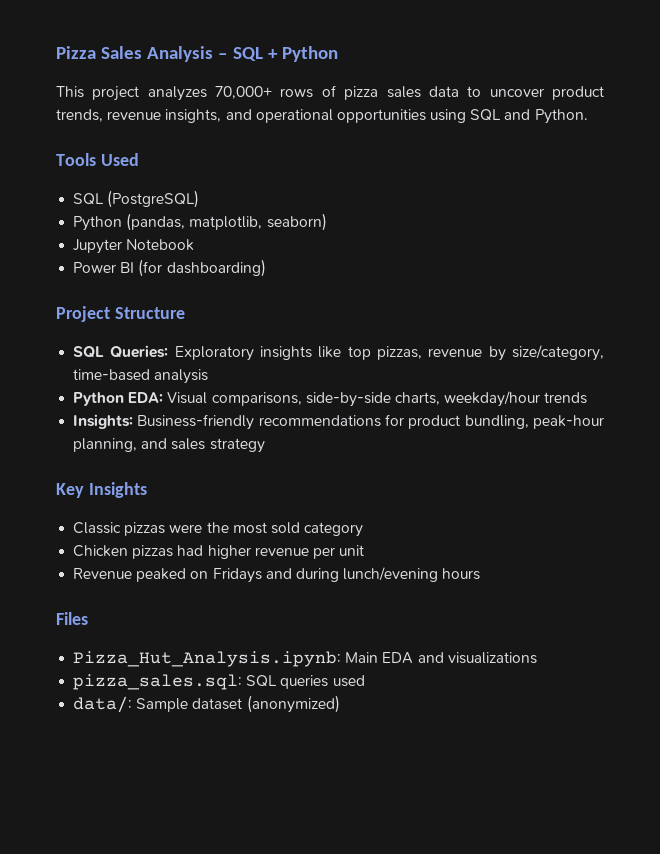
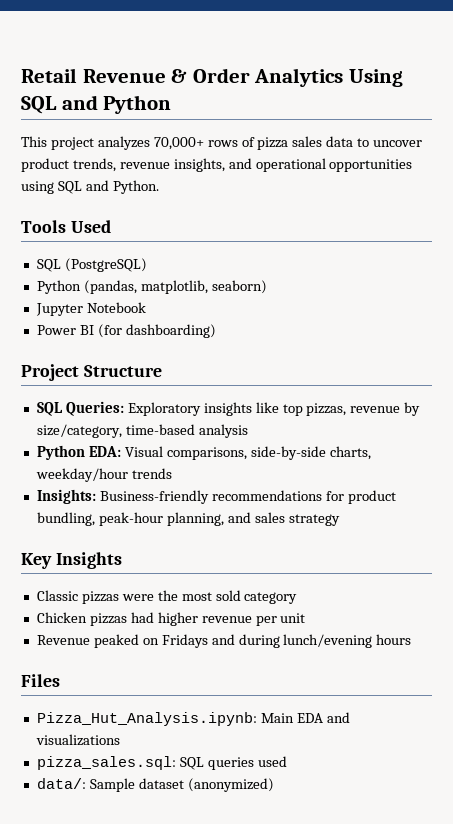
- Pizza Sales Analysis – SQL + Python
+ Retail Revenue & Order Analytics Using SQL and Python

